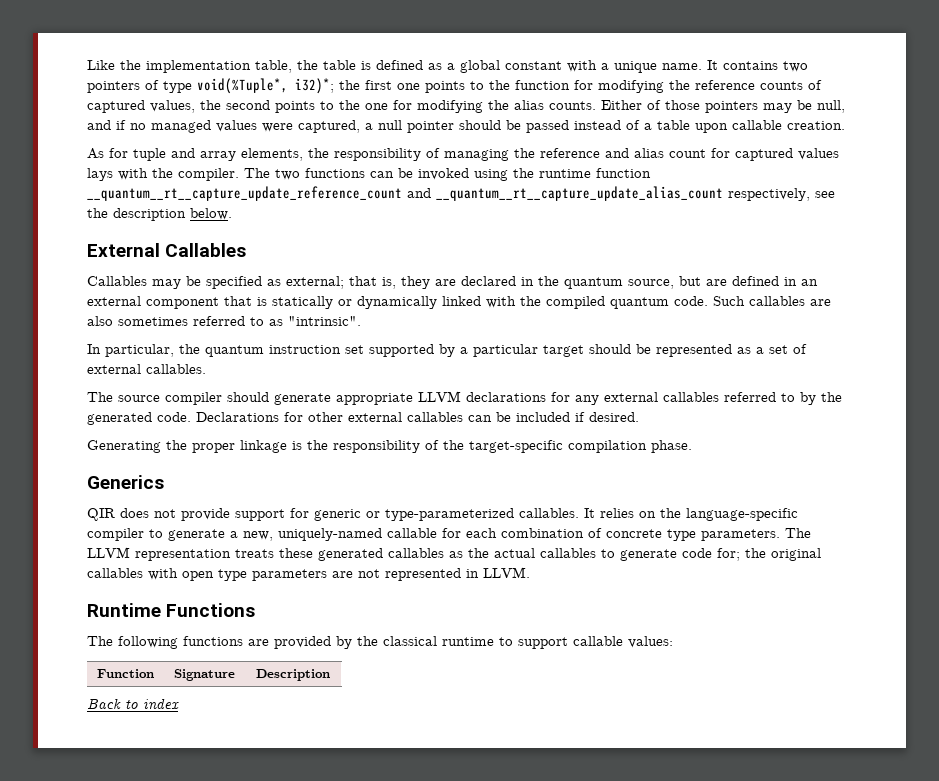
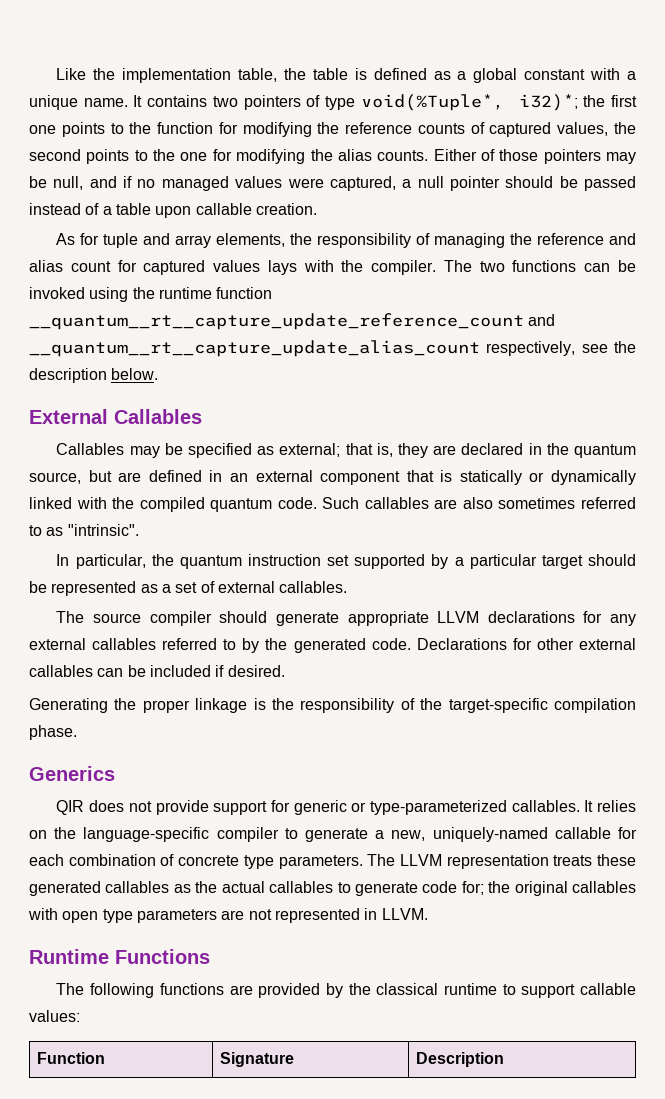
- Back to index

